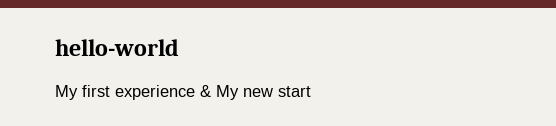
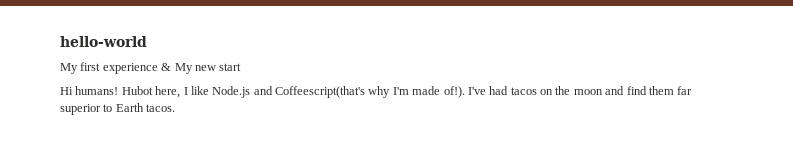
+ Hi humans! Hubot here, I like Node.js and Coffeescript(that's why I'm made of!). I've had tacos on the moon and find them far superior to Earth tacos.

